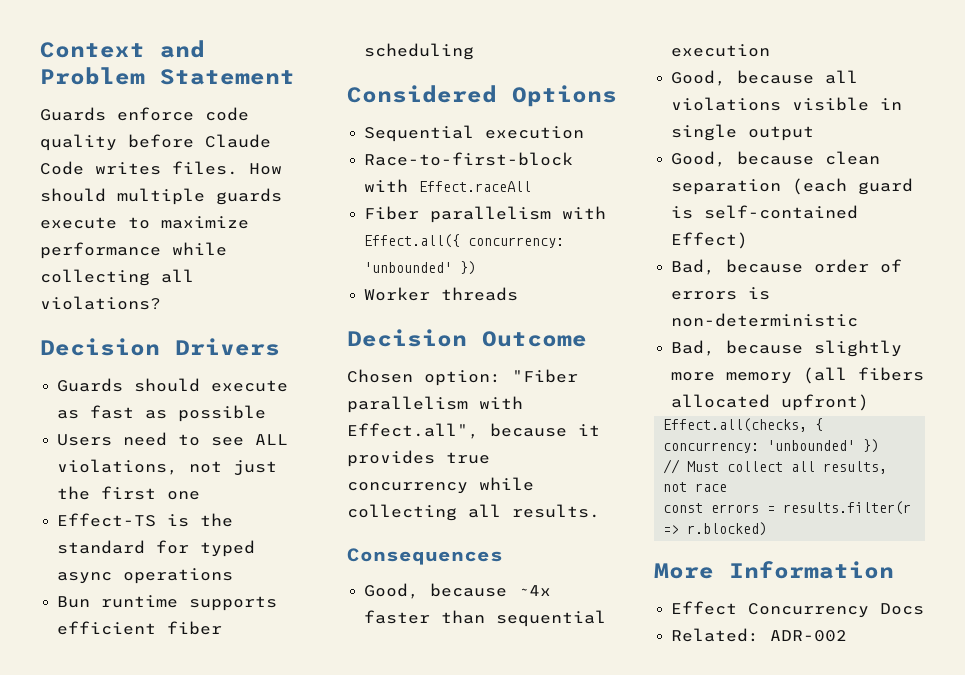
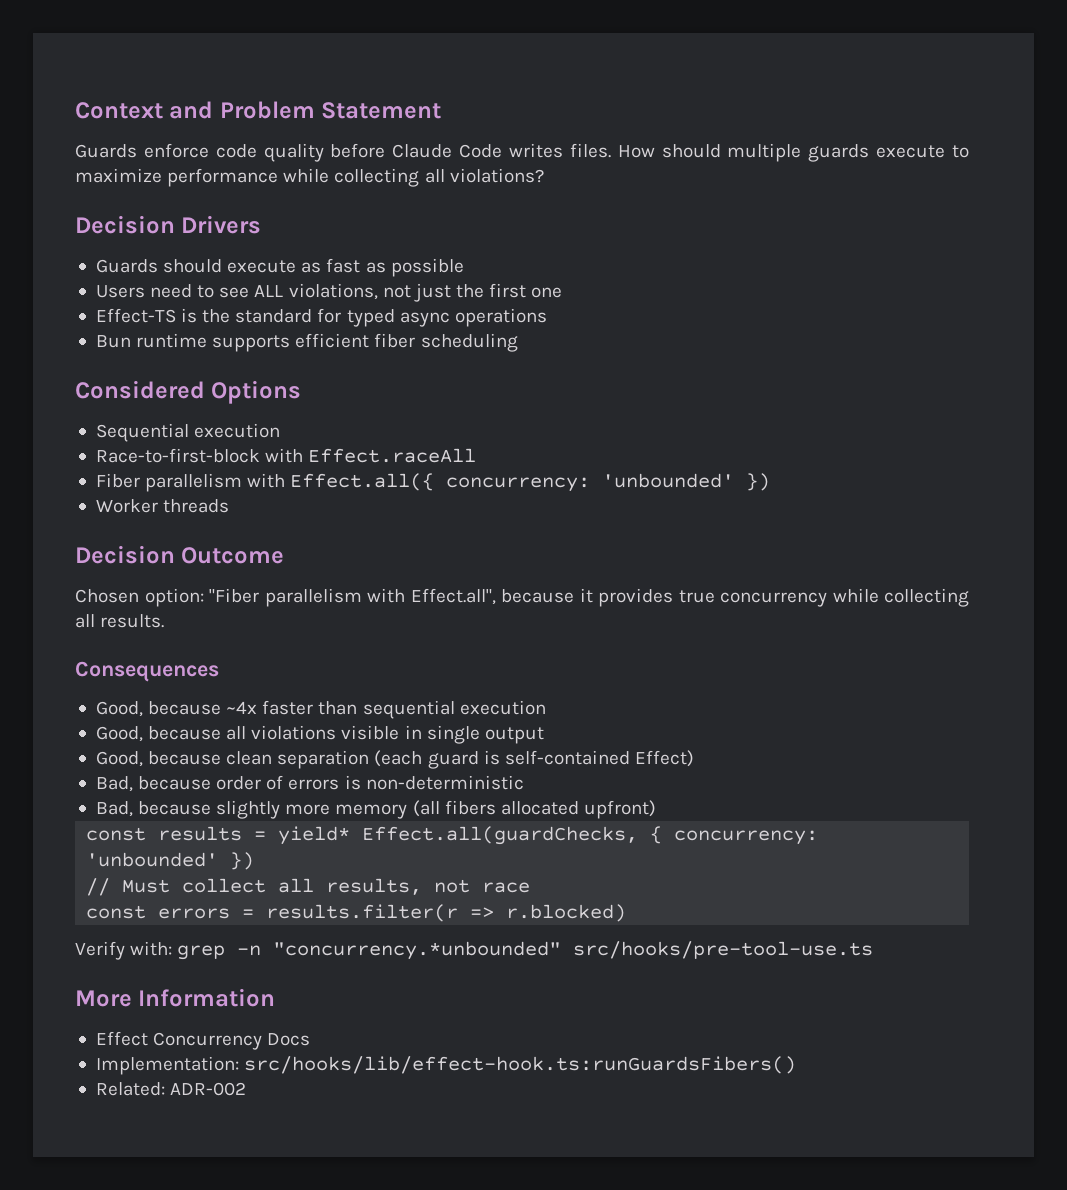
- Effect.all(checks, { concurrency: 'unbounded' })
+ const results = yield* Effect.all(guardChecks, { concurrency: 'unbounded' })
+ Verify with: grep -n "concurrency.*unbounded" src/hooks/pre-tool-use.ts
+ Implementation: src/hooks/lib/effect-hook.ts:runGuardsFibers()

